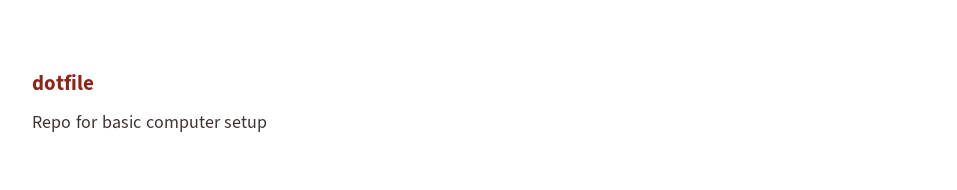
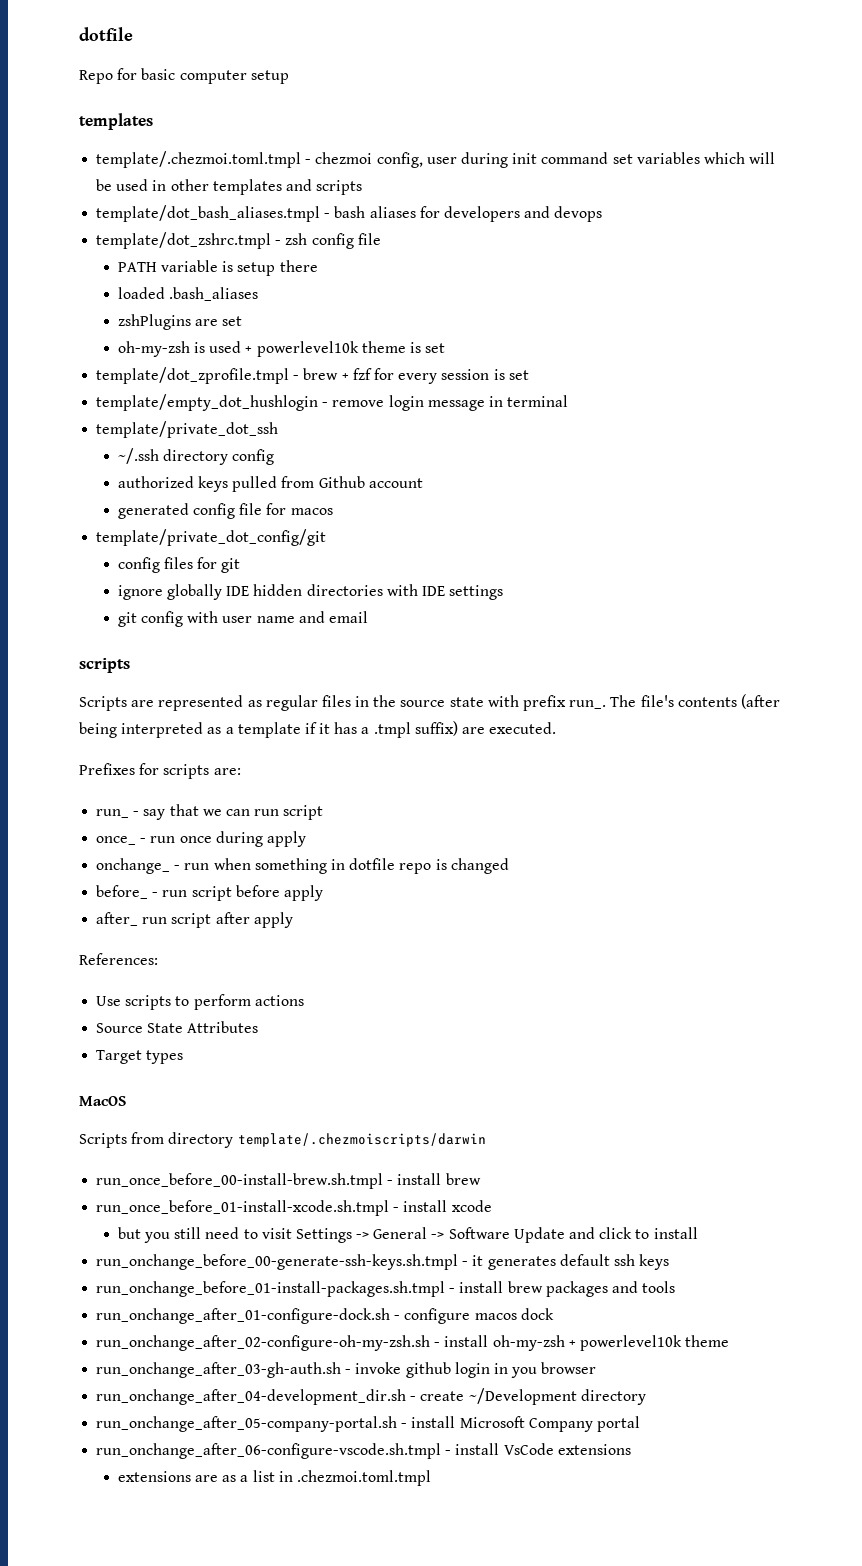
  Repo for basic computer setup
+ templates
+ template/.chezmoi.toml.tmpl - chezmoi config, user during init command set variables which will be used in other templates and scripts
+ template/dot_bash_aliases.tmpl - bash aliases for developers and devops
+ template/dot_zshrc.tmpl - zsh config file
+ PATH variable is setup there
+ loaded .bash_aliases
+ zshPlugins are set
+ oh-my-zsh is used + powerlevel10k theme is set
+ template/dot_zprofile.tmpl - brew + fzf for every session is set
+ template/empty_dot_hushlogin - remove login message in terminal
+ template/private_dot_ssh
+ ~/.ssh directory config
+ authorized keys pulled from Github account
+ generated config file for macos
+ template/private_dot_config/git
+ config files for git
+ ignore globally IDE hidden directories with IDE settings
+ git config with user name and email
+ scripts
+ Scripts are represented as regular files in the source state with prefix run_. The file's contents (after being interpreted as a template if it has a .tmpl suffix) are executed.
+ Prefixes for scripts are:
+ run_ - say that we can run script
+ once_ - run once during apply
+ onchange_ - run when something in dotfile repo is changed
+ before_ - run script before apply
+ after_ run script after apply
+ References:
+ Use scripts to perform actions
+ Source State Attributes
+ Target types
+ MacOS
+ Scripts from directory template/.chezmoiscripts/darwin
+ run_once_before_00-install-brew.sh.tmpl - install brew
+ run_once_before_01-install-xcode.sh.tmpl - install xcode
+ but you still need to visit Settings -> General -> Software Update and click to install
+ run_onchange_before_00-generate-ssh-keys.sh.tmpl - it generates default ssh keys
+ run_onchange_before_01-install-packages.sh.tmpl - install brew packages and tools
+ run_onchange_after_01-configure-dock.sh - configure macos dock
+ run_onchange_after_02-configure-oh-my-zsh.sh - install oh-my-zsh + powerlevel10k theme
+ run_onchange_after_03-gh-auth.sh - invoke github login in you browser
+ run_onchange_after_04-development_dir.sh - create ~/Development directory
+ run_onchange_after_05-company-portal.sh - install Microsoft Company portal
+ run_onchange_after_06-configure-vscode.sh.tmpl - install VsCode extensions
+ extensions are as a list in .chezmoi.toml.tmpl

